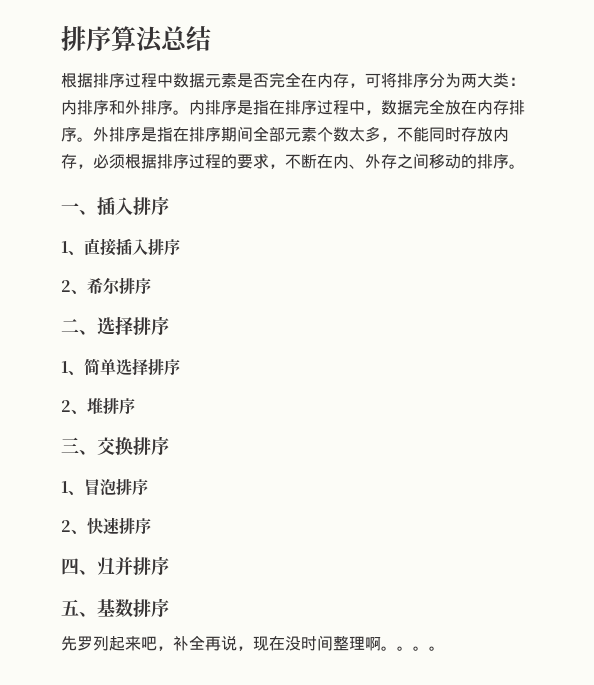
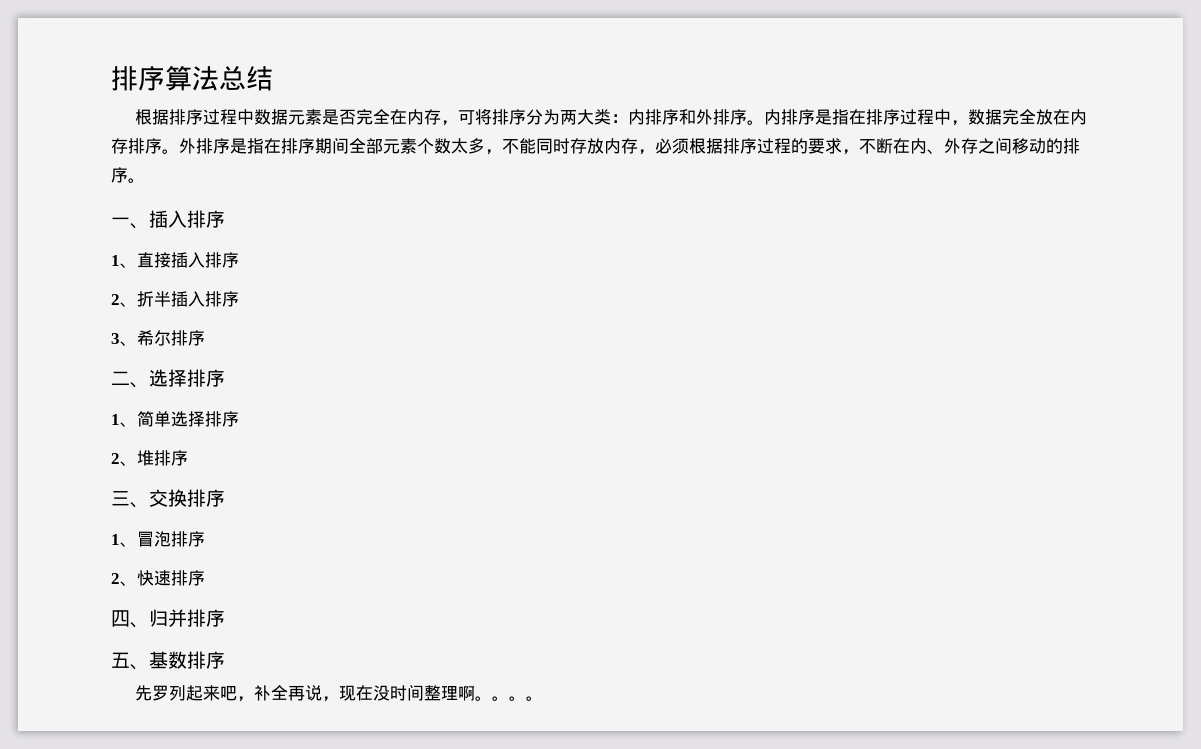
- 2、希尔排序
+ 2、折半插入排序
+ 3、希尔排序

